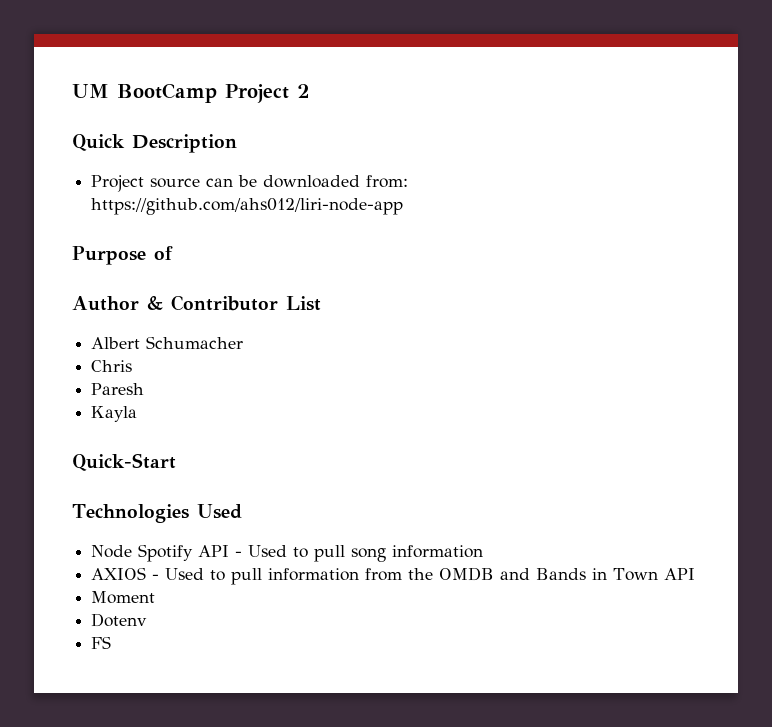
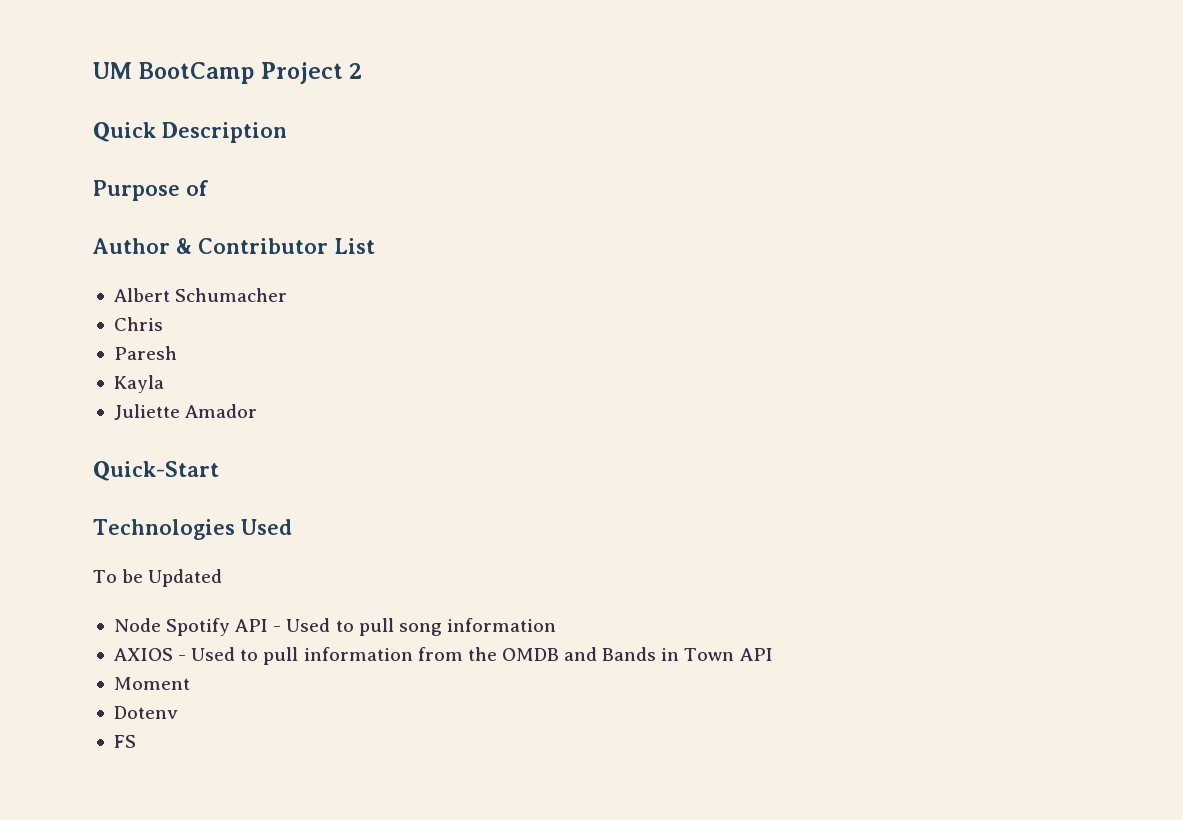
- Project source can be downloaded from: https://github.com/ahs012/liri-node-app
+ Juliette Amador
+ To be Updated

